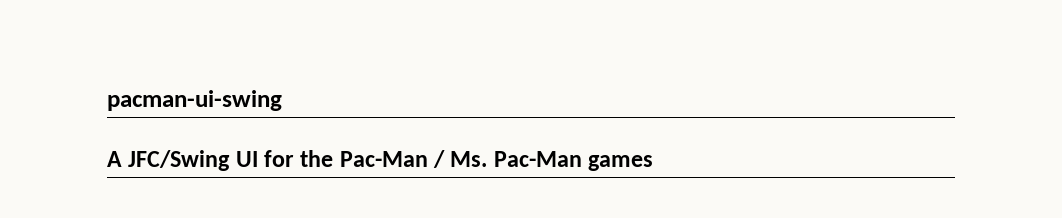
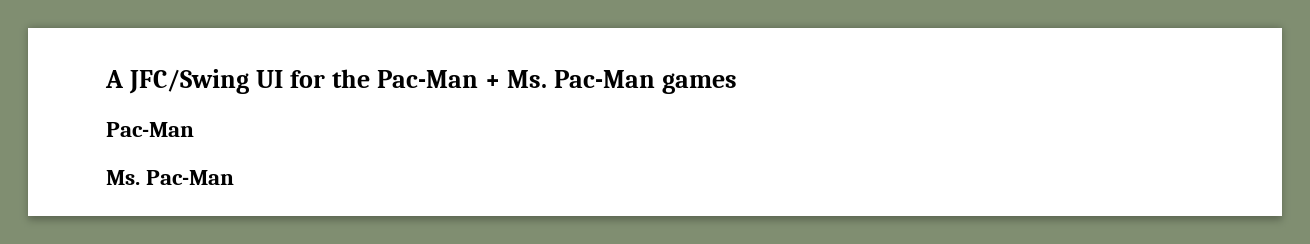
- pacman-ui-swing
- A JFC/Swing UI for the Pac-Man / Ms. Pac-Man games
+ A JFC/Swing UI for the Pac-Man + Ms. Pac-Man games
+ Pac-Man
+ Ms. Pac-Man

